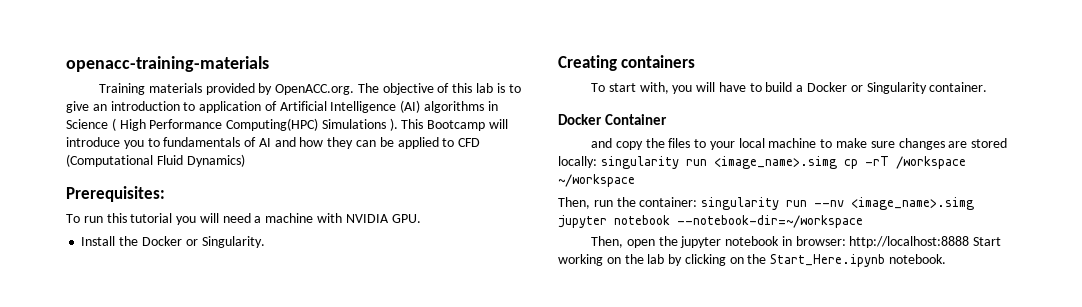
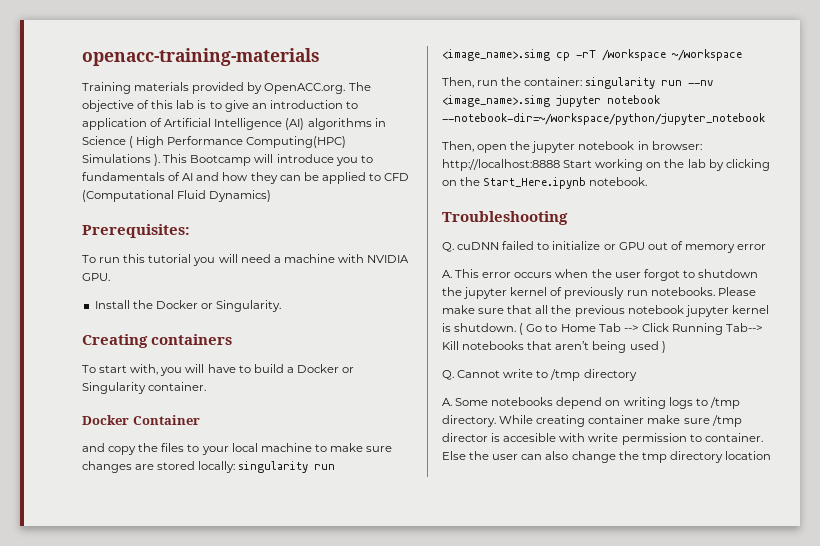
- Then, run the container: singularity run --nv <image_name>.simg jupyter notebook --notebook-dir=~/workspace
+ Then, run the container: singularity run --nv <image_name>.simg jupyter notebook --notebook-dir=~/workspace/python/jupyter_notebook
+ Troubleshooting
+ Q. cuDNN failed to initialize or GPU out of memory error
+ A. This error occurs when the user forgot to shutdown the jupyter kernel of previously run notebooks. Please make sure that all the previous notebook jupyter kernel is shutdown. ( Go to Home Tab --> Click Running Tab--> Kill notebooks that aren’t being used )
+ Q. Cannot write to /tmp directory
+ A. Some notebooks depend on writing logs to /tmp directory. While creating container make sure /tmp director is accesible with write permission to container. Else the user can also change the tmp directory location

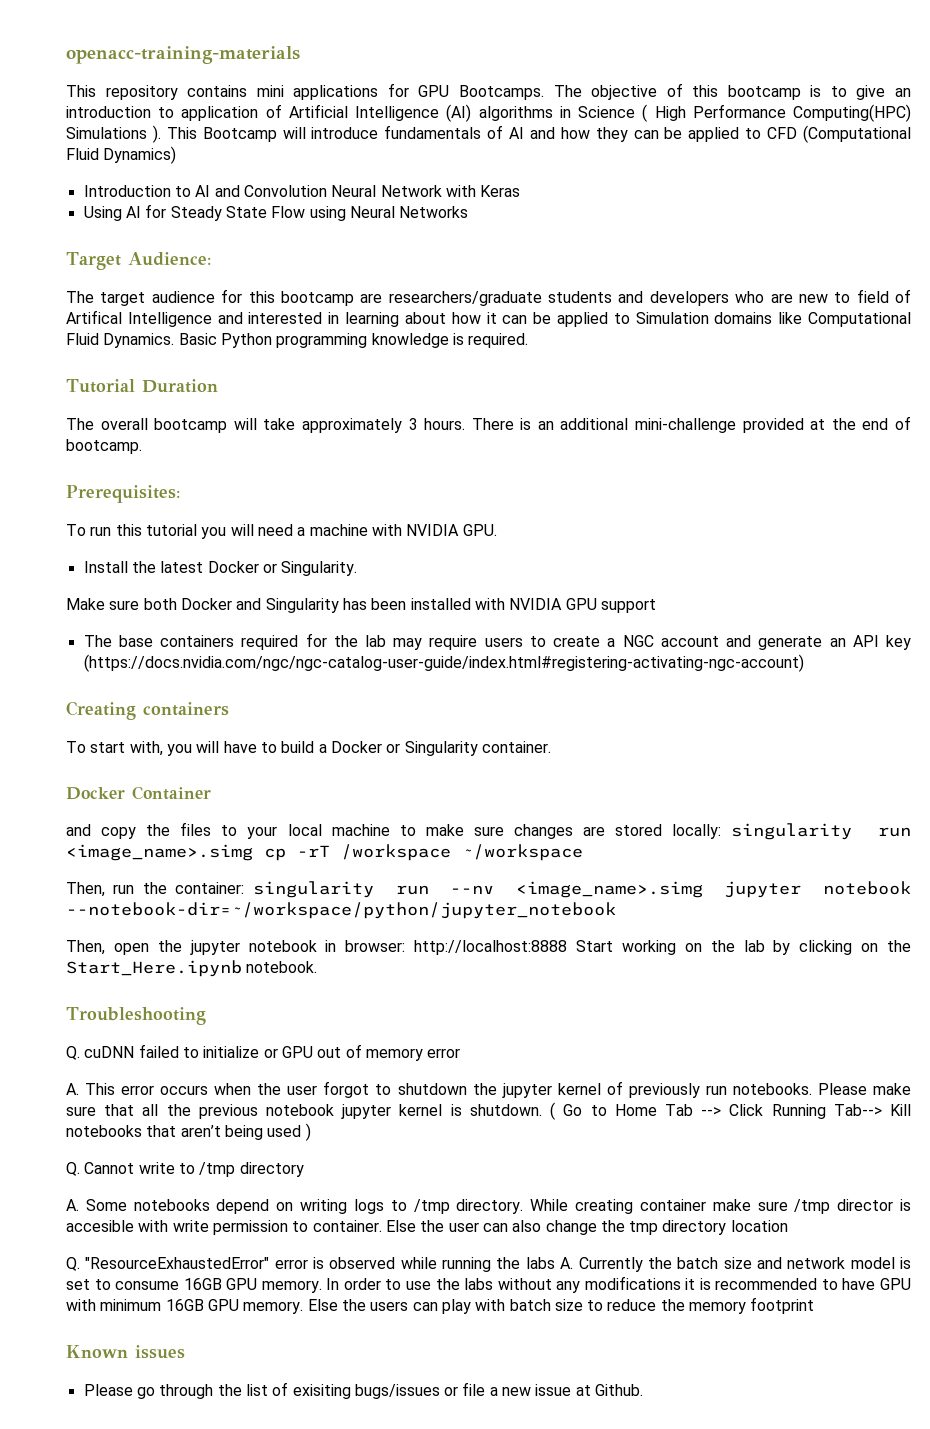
- Training materials provided by OpenACC.org. The objective of this lab is to give an introduction to application of Artificial Intelligence (AI) algorithms in Science ( High Performance Computing(HPC) Simulations ).
+ This repository contains mini applications for GPU Bootcamps. The objective of this bootcamp is to give an introduction to application of Artificial Intelligence (AI) algorithms in Science ( High Performance Computing(HPC) Simulations ).
- This Bootcamp will introduce you to fundamentals of AI and how they can be applied to CFD (Computational Fluid Dynamics)
+ This Bootcamp will introduce fundamentals of AI and how they can be applied to CFD (Computational Fluid Dynamics)
+ Introduction to AI and Convolution Neural Network with Keras
+ Using AI for Steady State Flow using Neural Networks
+ Target Audience:
+ The target audience for this bootcamp are researchers/graduate students and developers who are new to field of Artifical Intelligence and interested in learning about how it can be applied to Simulation domains like Computational Fluid Dynamics. Basic Python programming knowledge is required.
+ Tutorial Duration
+ The overall bootcamp will take approximately 3 hours. There is an additional mini-challenge provided at the end of bootcamp.
- Install the Docker or Singularity.
+ Install the latest Docker or Singularity.
+ Make sure both Docker and Singularity has been installed with NVIDIA GPU support
+ The base containers required for the lab may require users to create a NGC account and generate an API key (https://docs.nvidia.com/ngc/ngc-catalog-user-guide/index.html#registering-activating-ngc-account)
+ Q. "ResourceExhaustedError" error is observed while running the labs A. Currently the batch size and network model is set to consume 16GB GPU memory. In order to use the labs without any modifications it is recommended to have GPU with minimum 16GB GPU memory. Else the users can play with batch size to reduce the memory footprint
+ Known issues
+ Please go through the list of exisiting bugs/issues or file a new issue at Github.

